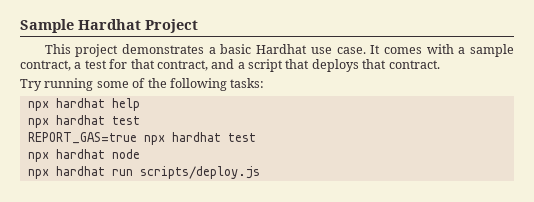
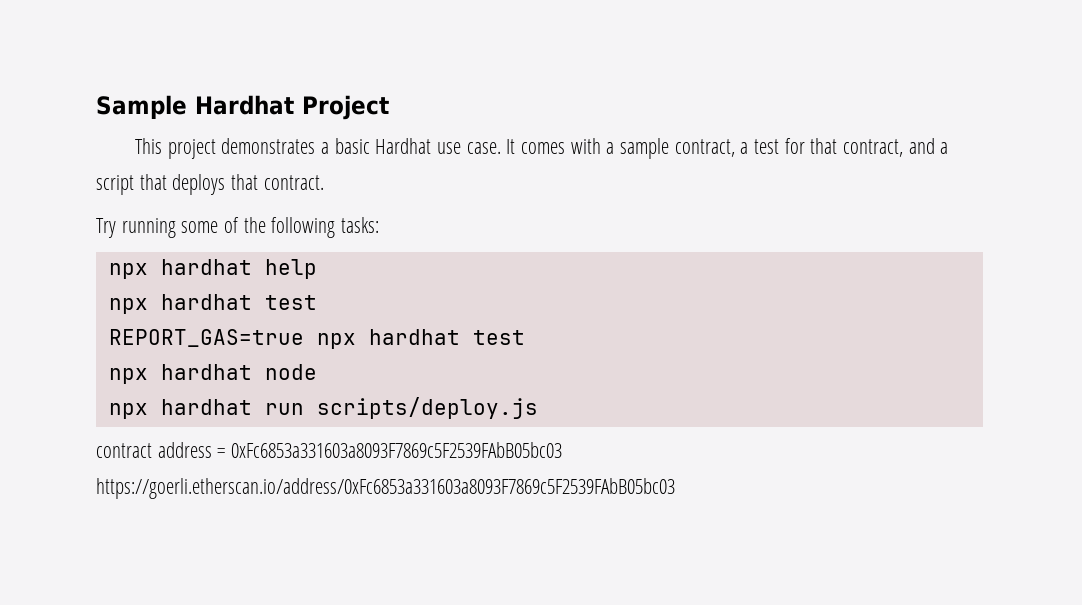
+ contract address = 0xFc6853a331603a8093F7869c5F2539FAbB05bc03 https://goerli.etherscan.io/address/0xFc6853a331603a8093F7869c5F2539FAbB05bc03

